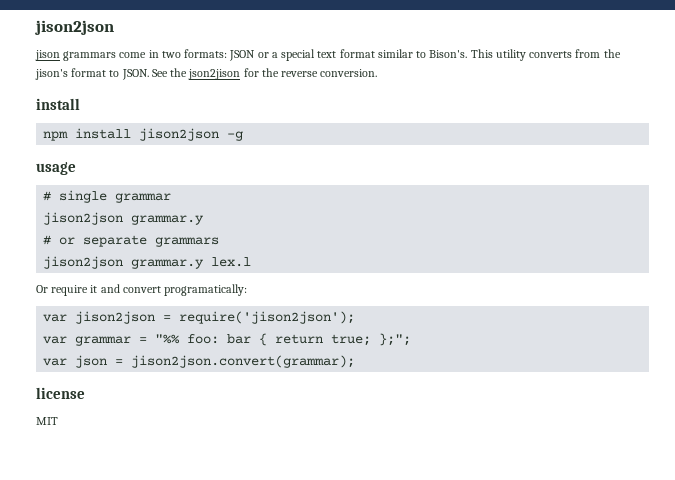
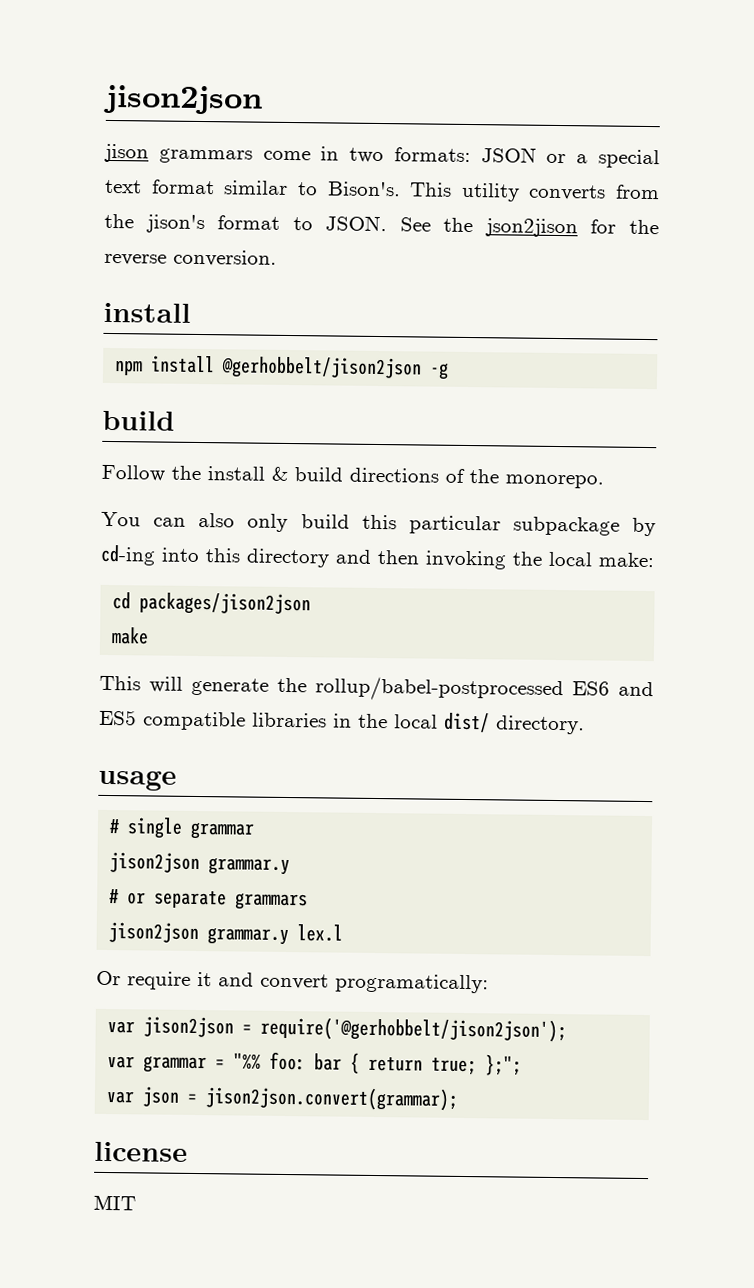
- npm install jison2json -g
+ npm install @gerhobbelt/jison2json -g
+ build
+ Follow the install & build directions of the monorepo.
+ You can also only build this particular subpackage by cd-ing into this directory and then invoking the local make:
+ cd packages/jison2json
+ make
+ This will generate the rollup/babel-postprocessed ES6 and ES5 compatible libraries in the local dist/ directory.
- var jison2json = require('jison2json');
+ var jison2json = require('@gerhobbelt/jison2json');

